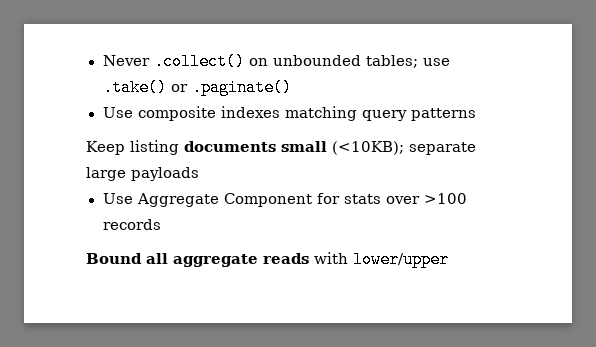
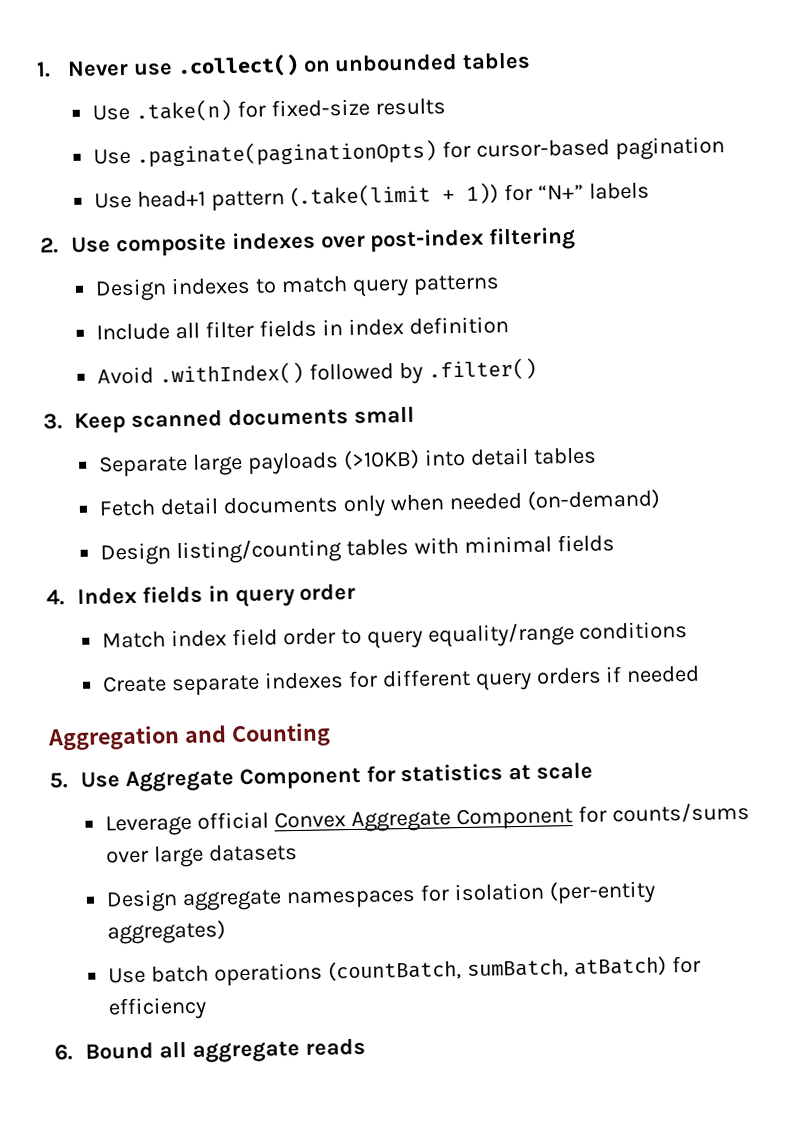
- Never .collect() on unbounded tables; use .take() or .paginate()
- Use composite indexes matching query patterns
- Keep listing documents small (<10KB); separate large payloads
- Use Aggregate Component for stats over >100 records
- Bound all aggregate reads with lower/upper
+ 1. Never use .collect() on unbounded tables
+ Use .take(n) for fixed-size results
+ Use .paginate(paginationOpts) for cursor-based pagination
+ Use head+1 pattern (.take(limit + 1)) for “N+” labels
+ 2. Use composite indexes over post-index filtering
+ Design indexes to match query patterns
+ Include all filter fields in index definition
+ Avoid .withIndex() followed by .filter()
+ 3. Keep scanned documents small
+ Separate large payloads (>10KB) into detail tables
+ Fetch detail documents only when needed (on-demand)
+ Design listing/counting tables with minimal fields
+ 4. Index fields in query order
+ Match index field order to query equality/range conditions
+ Create separate indexes for different query orders if needed
+ Aggregation and Counting
+ 5. Use Aggregate Component for statistics at scale
+ Leverage official Convex Aggregate Component for counts/sums over large datasets
+ Design aggregate namespaces for isolation (per-entity aggregates)
+ Use batch operations (countBatch, sumBatch, atBatch) for efficiency
+ 6. Bound all aggregate reads

